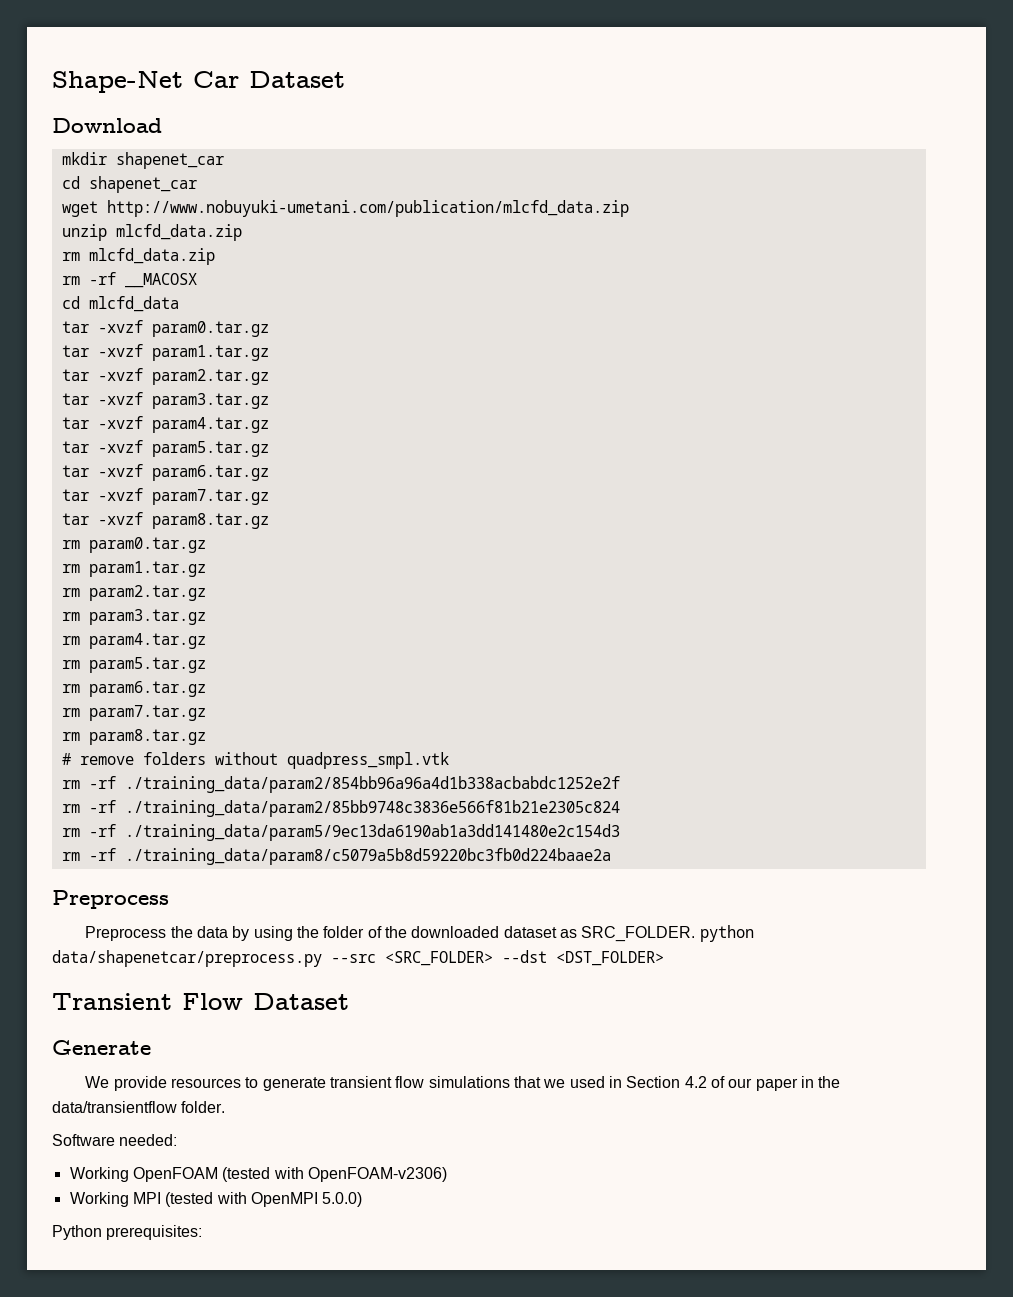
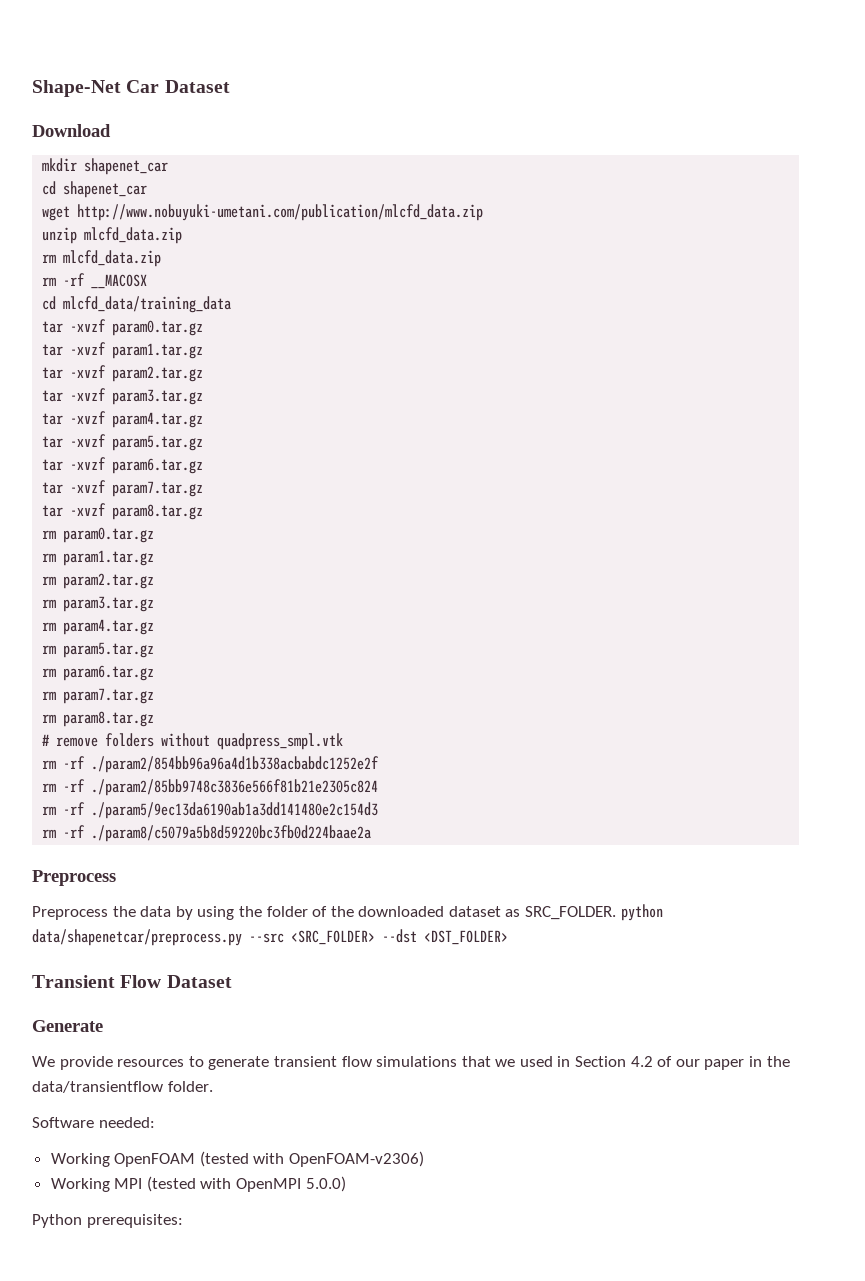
- cd mlcfd_data
+ cd mlcfd_data/training_data
- rm -rf ./training_data/param2/854bb96a96a4d1b338acbabdc1252e2f
- rm -rf ./training_data/param2/85bb9748c3836e566f81b21e2305c824
- rm -rf ./training_data/param5/9ec13da6190ab1a3dd141480e2c154d3
- rm -rf ./training_data/param8/c5079a5b8d59220bc3fb0d224baae2a
+ rm -rf ./param2/854bb96a96a4d1b338acbabdc1252e2f
+ rm -rf ./param2/85bb9748c3836e566f81b21e2305c824
+ rm -rf ./param5/9ec13da6190ab1a3dd141480e2c154d3
+ rm -rf ./param8/c5079a5b8d59220bc3fb0d224baae2a

